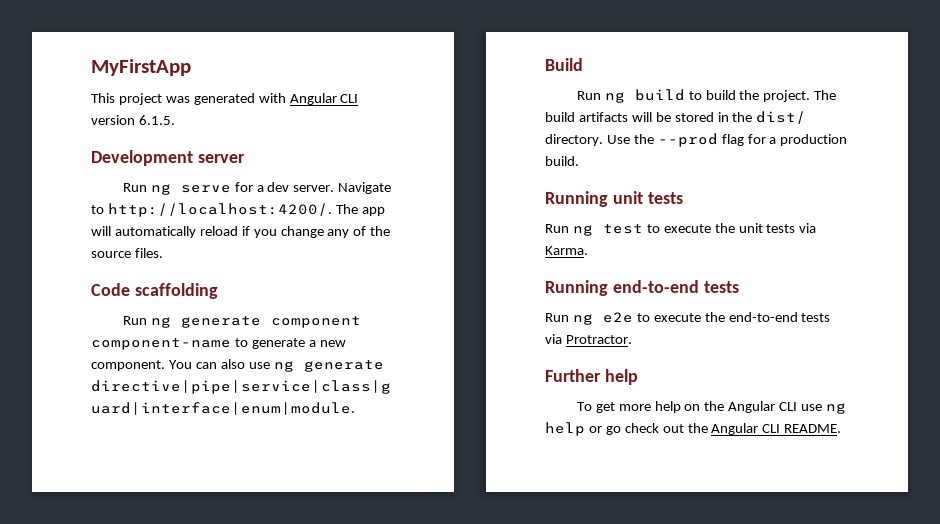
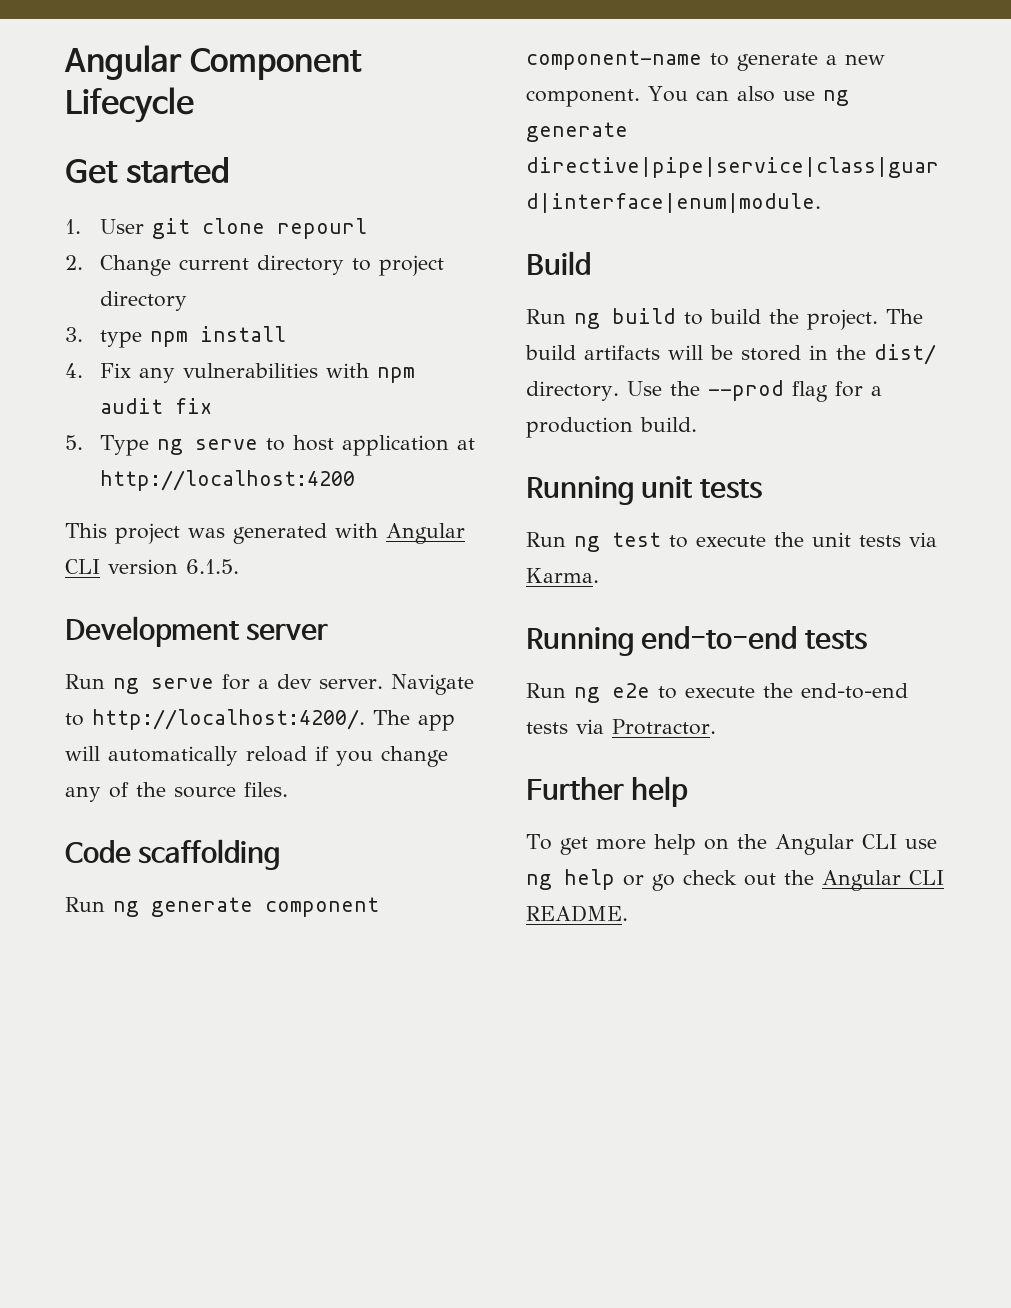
- MyFirstApp
+ Angular Component Lifecycle
+ Get started
+ 1. User git clone repourl
+ 2. Change current directory to project directory
+ 3. type npm install
+ 4. Fix any vulnerabilities with npm audit fix
+ 5. Type ng serve to host application at http://localhost:4200

